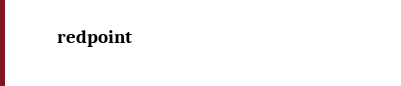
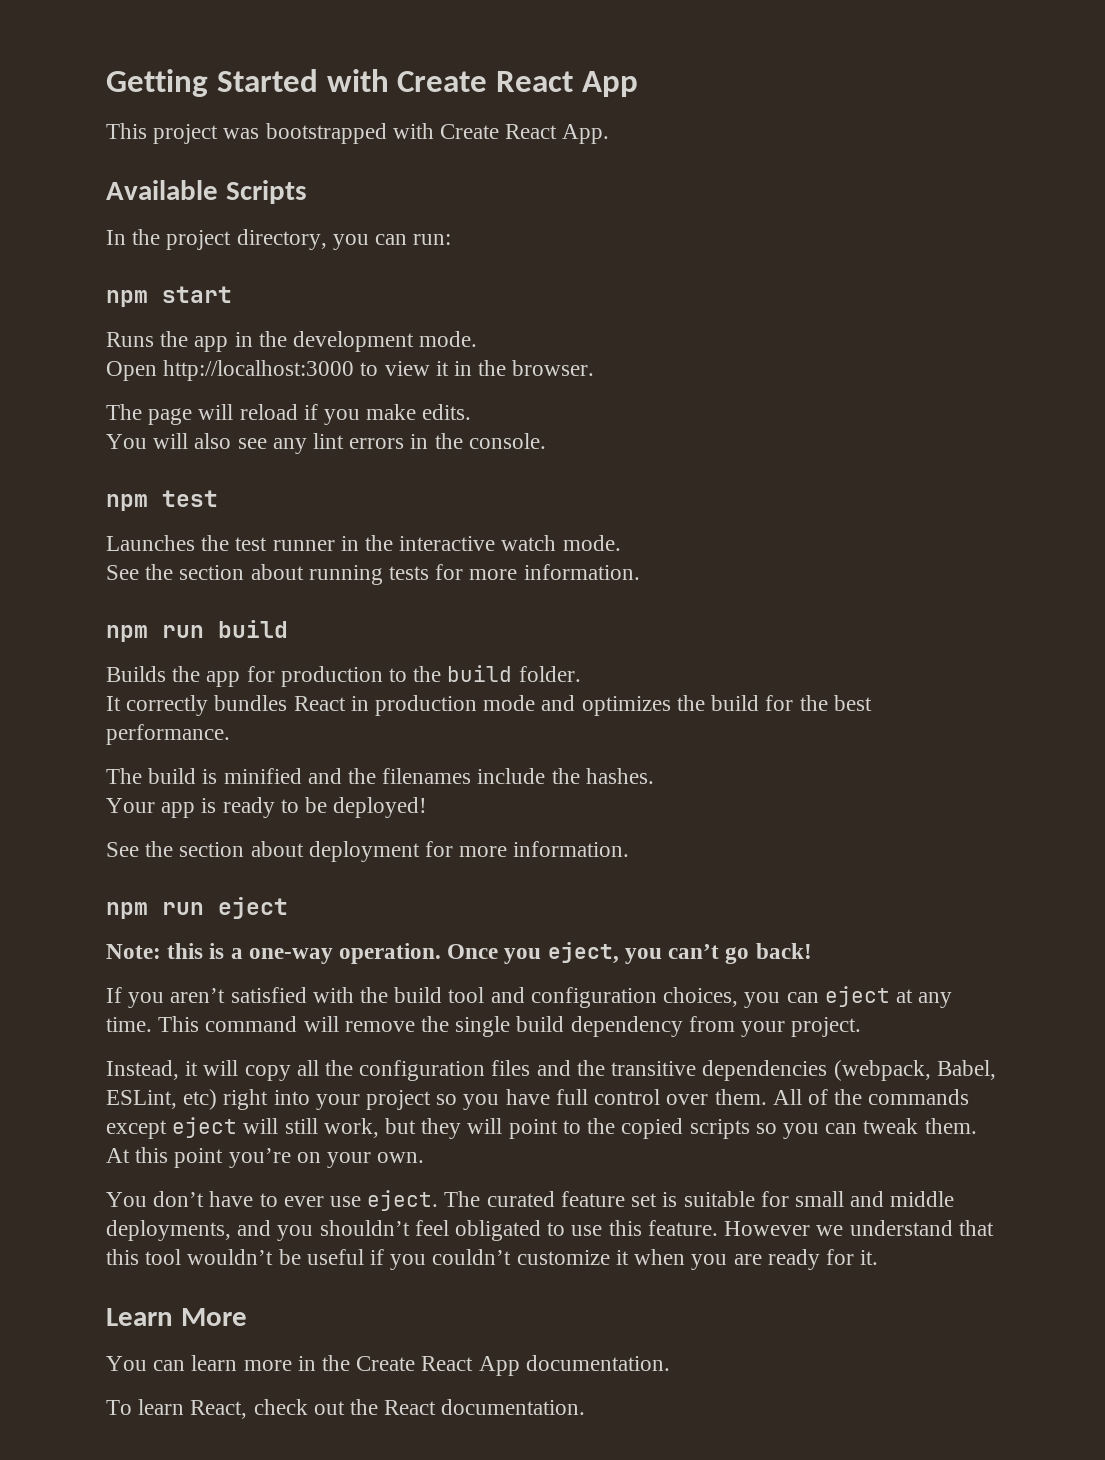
- redpoint
+ Getting Started with Create React App
+ This project was bootstrapped with Create React App.
+ Available Scripts
+ In the project directory, you can run:
+ npm start
+ Runs the app in the development mode.
+ Open http://localhost:3000 to view it in the browser.
+ The page will reload if you make edits.
+ You will also see any lint errors in the console.
+ npm test
+ Launches the test runner in the interactive watch mode.
+ See the section about running tests for more information.
+ npm run build
+ Builds the app for production to the build folder.
+ It correctly bundles React in production mode and optimizes the build for the best performance.
+ The build is minified and the filenames include the hashes.
+ Your app is ready to be deployed!
+ See the section about deployment for more information.
+ npm run eject
+ Note: this is a one-way operation. Once you eject, you can’t go back!
+ If you aren’t satisfied with the build tool and configuration choices, you can eject at any time. This command will remove the single build dependency from your project.
+ Instead, it will copy all the configuration files and the transitive dependencies (webpack, Babel, ESLint, etc) right into your project so you have full control over them. All of the commands except eject will still work, but they will point to the copied scripts so you can tweak them. At this point you’re on your own.
+ You don’t have to ever use eject. The curated feature set is suitable for small and middle deployments, and you shouldn’t feel obligated to use this feature. However we understand that this tool wouldn’t be useful if you couldn’t customize it when you are ready for it.
+ Learn More
+ You can learn more in the Create React App documentation.
+ To learn React, check out the React documentation.

